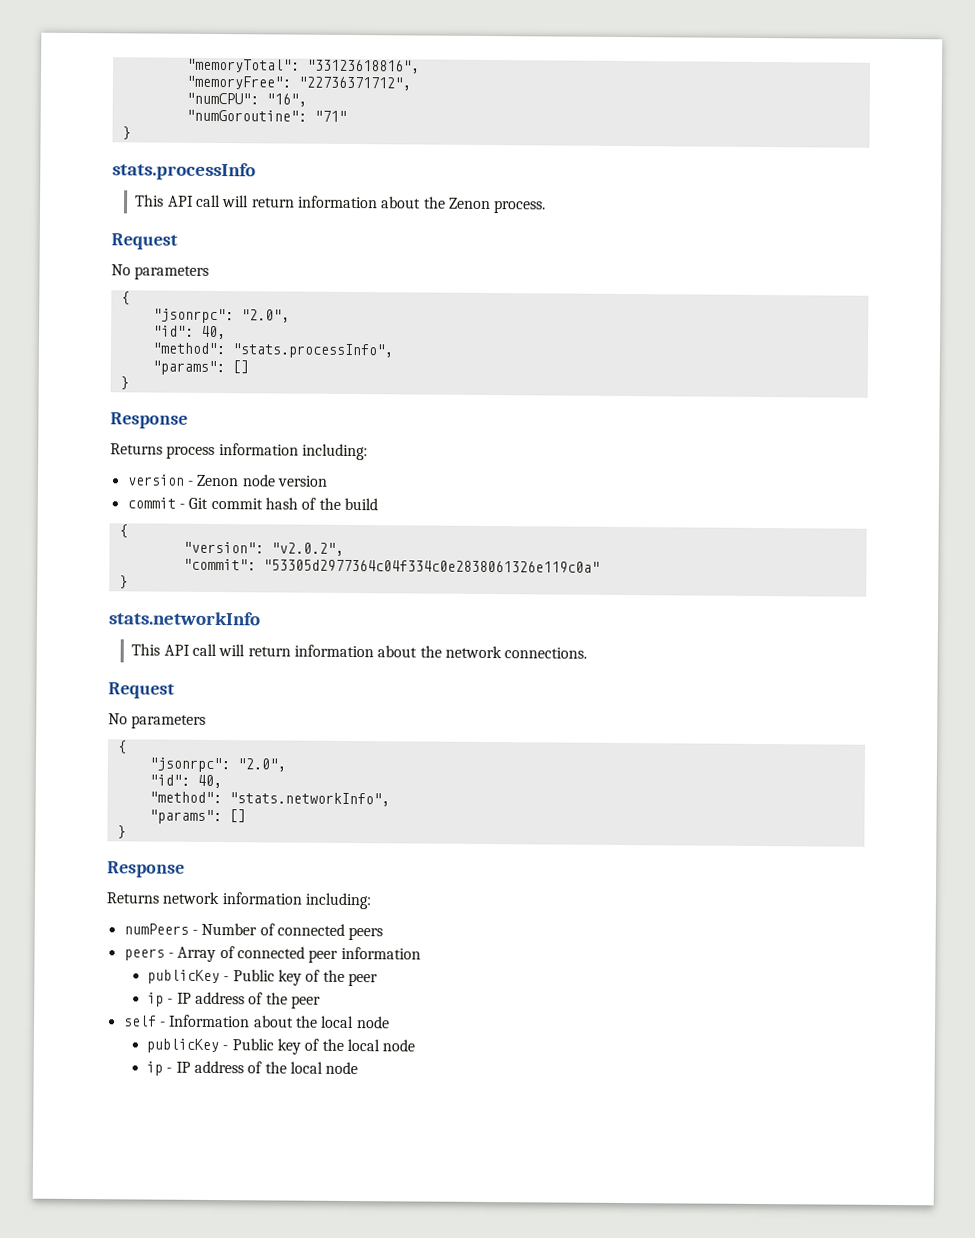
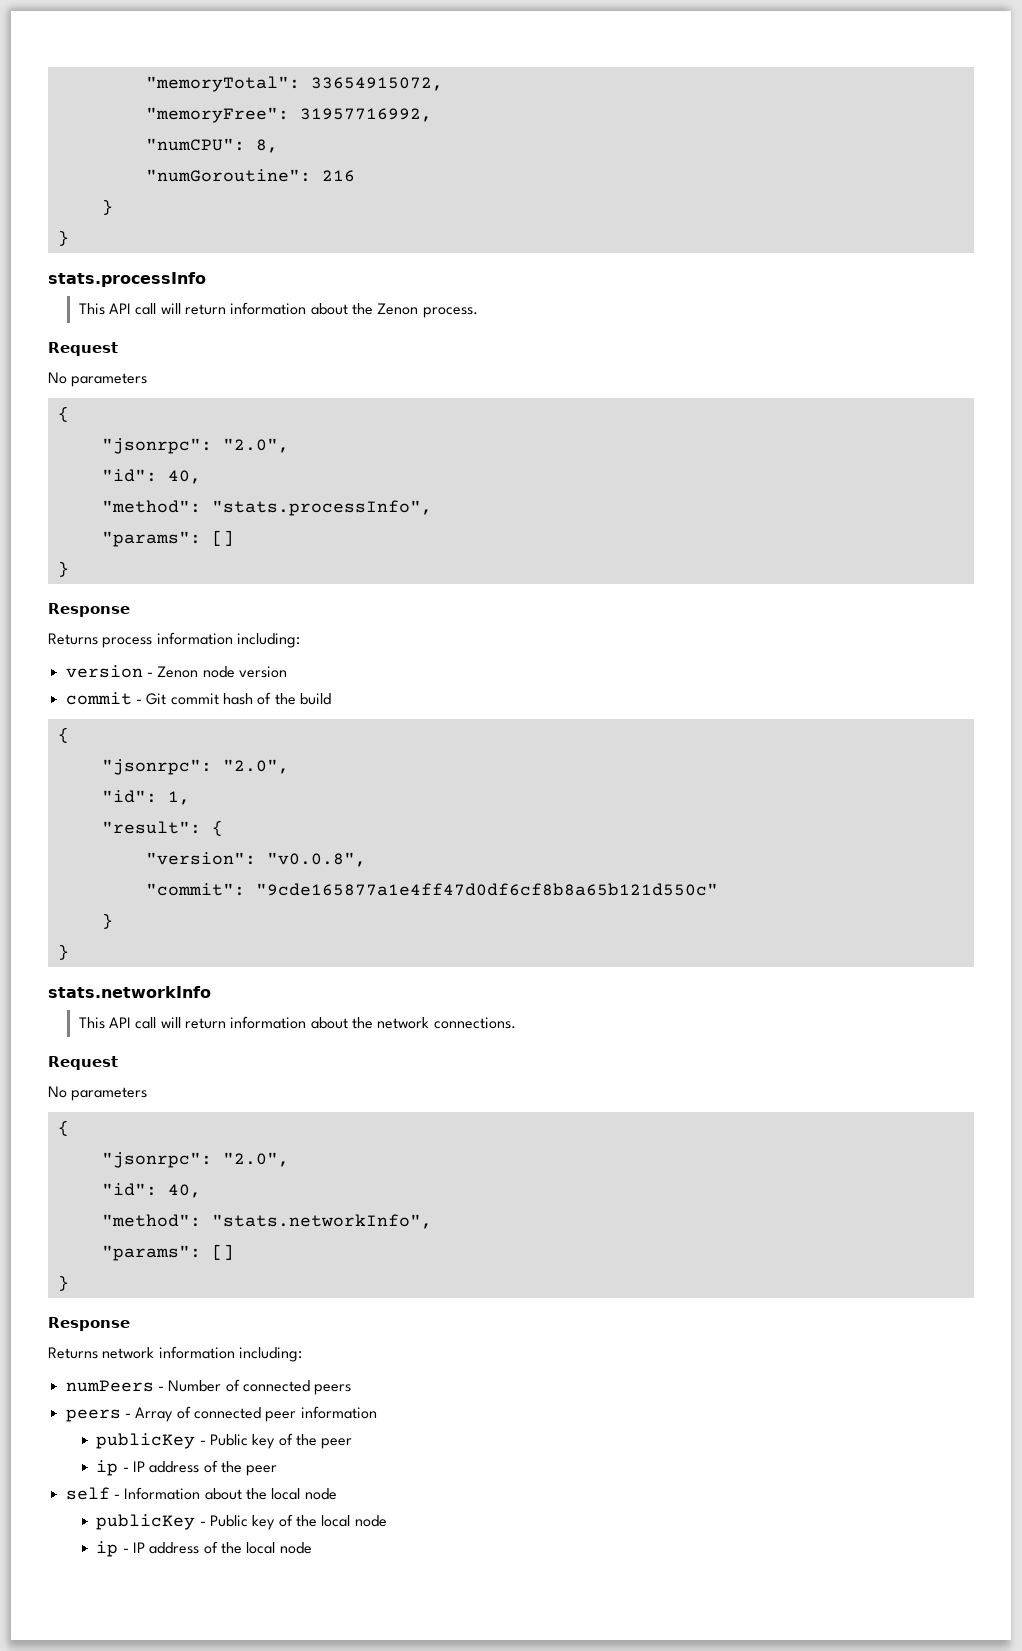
- "memoryTotal": "33123618816",
+ "memoryTotal": 33654915072,
- "memoryFree": "22736371712",
+ "memoryFree": 31957716992,
- "numCPU": "16",
+ "numCPU": 8,
- "numGoroutine": "71"
+ "numGoroutine": 216
+ }
  commit - Git commit hash of the build
  {
+ "jsonrpc": "2.0",
+ "id": 1,
+ "result": {
- "version": "v2.0.2",
+ "version": "v0.0.8",
- "commit": "53305d2977364c04f334c0e2838061326e119c0a"
+ "commit": "9cde165877a1e4ff47d0df6cf8b8a65b121d550c"
+ }

